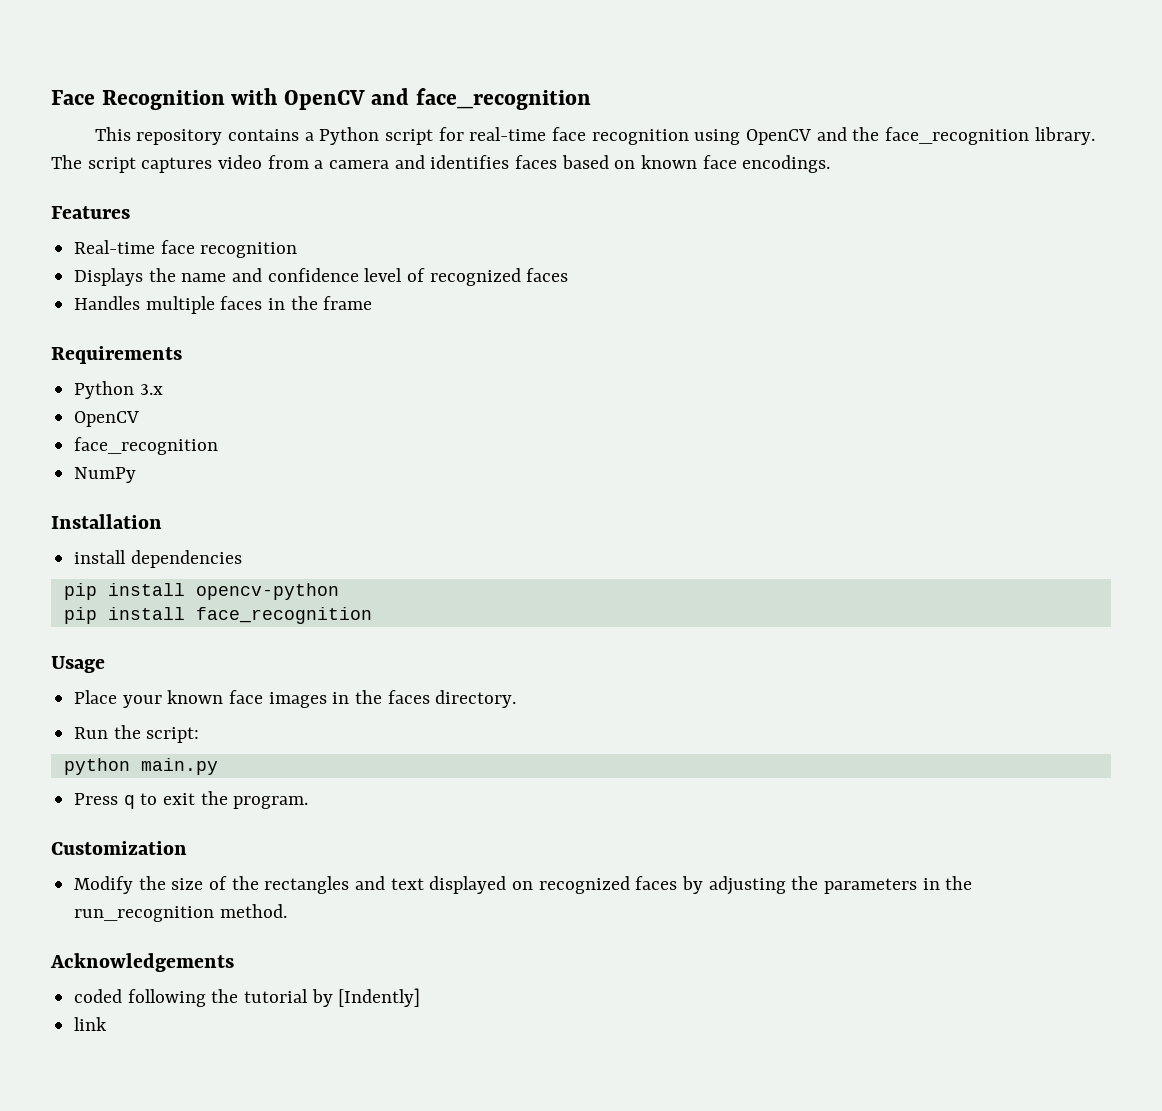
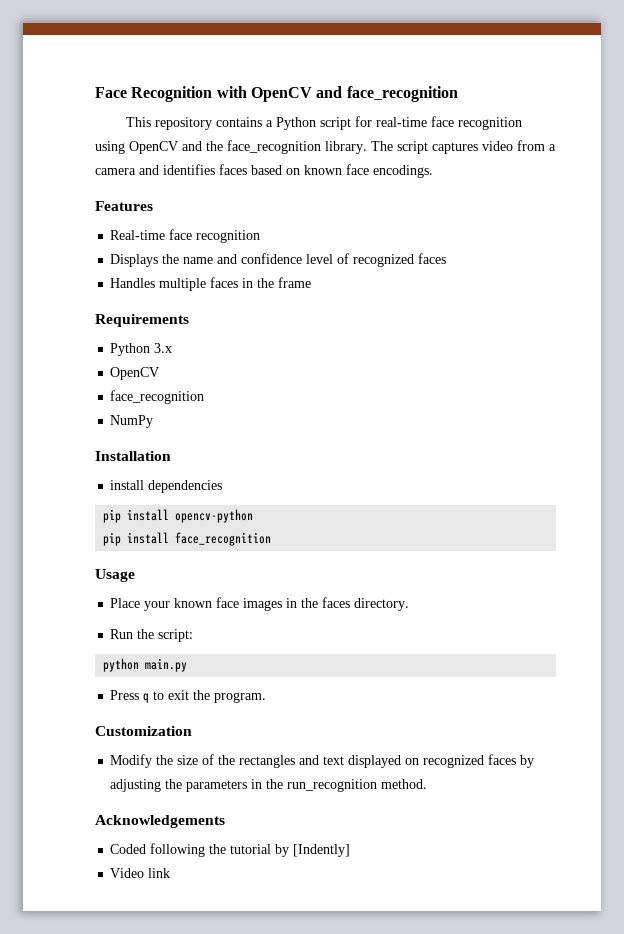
- coded following the tutorial by [Indently]
+ Coded following the tutorial by [Indently]
- link
+ Video link

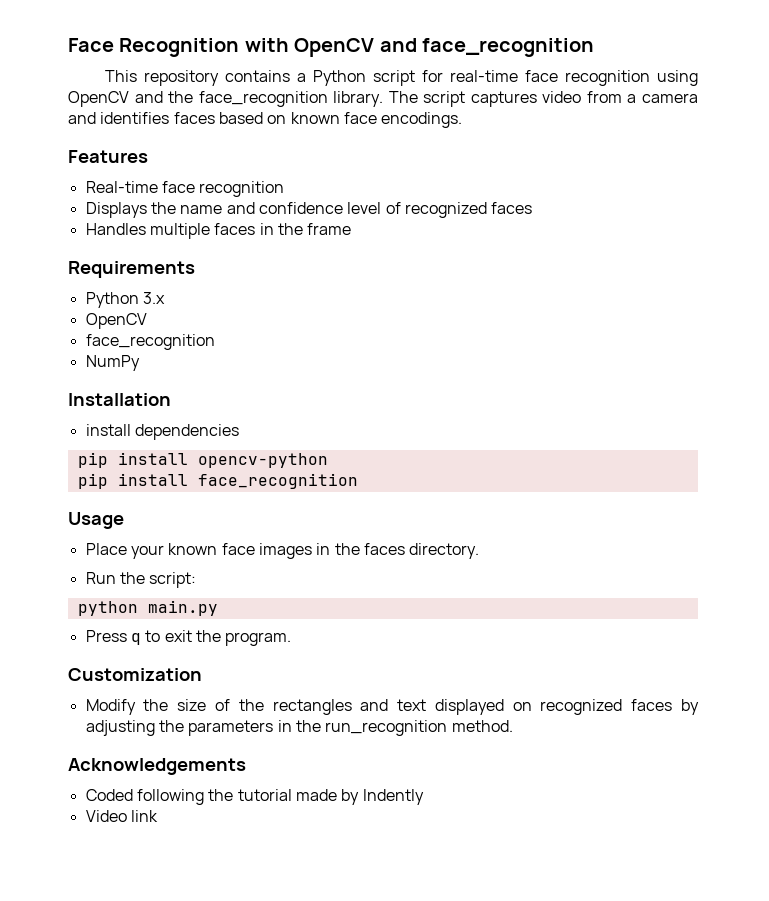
- Coded following the tutorial by [Indently]
+ Coded following the tutorial made by Indently

